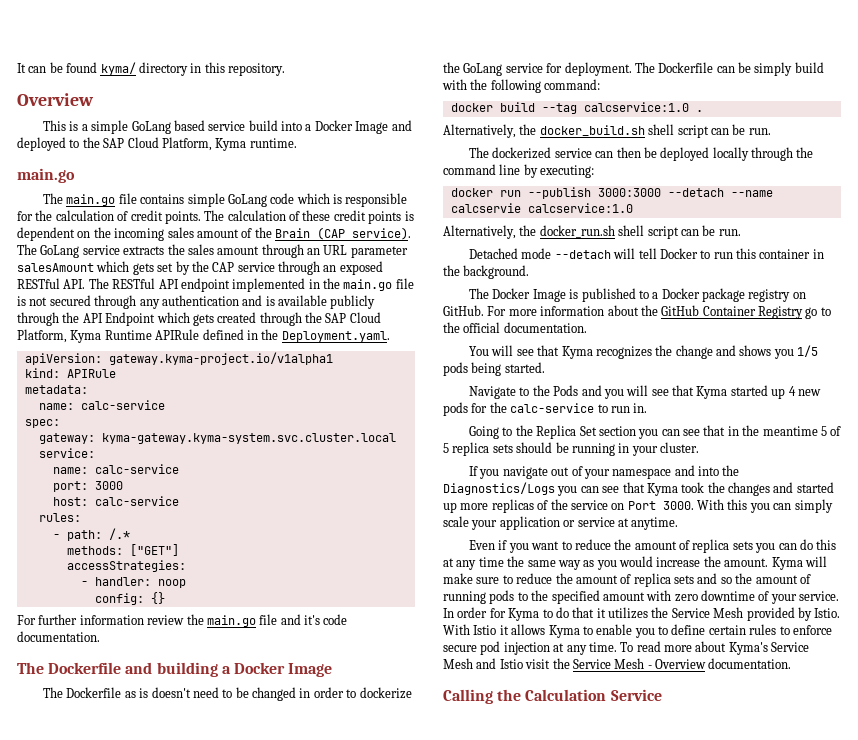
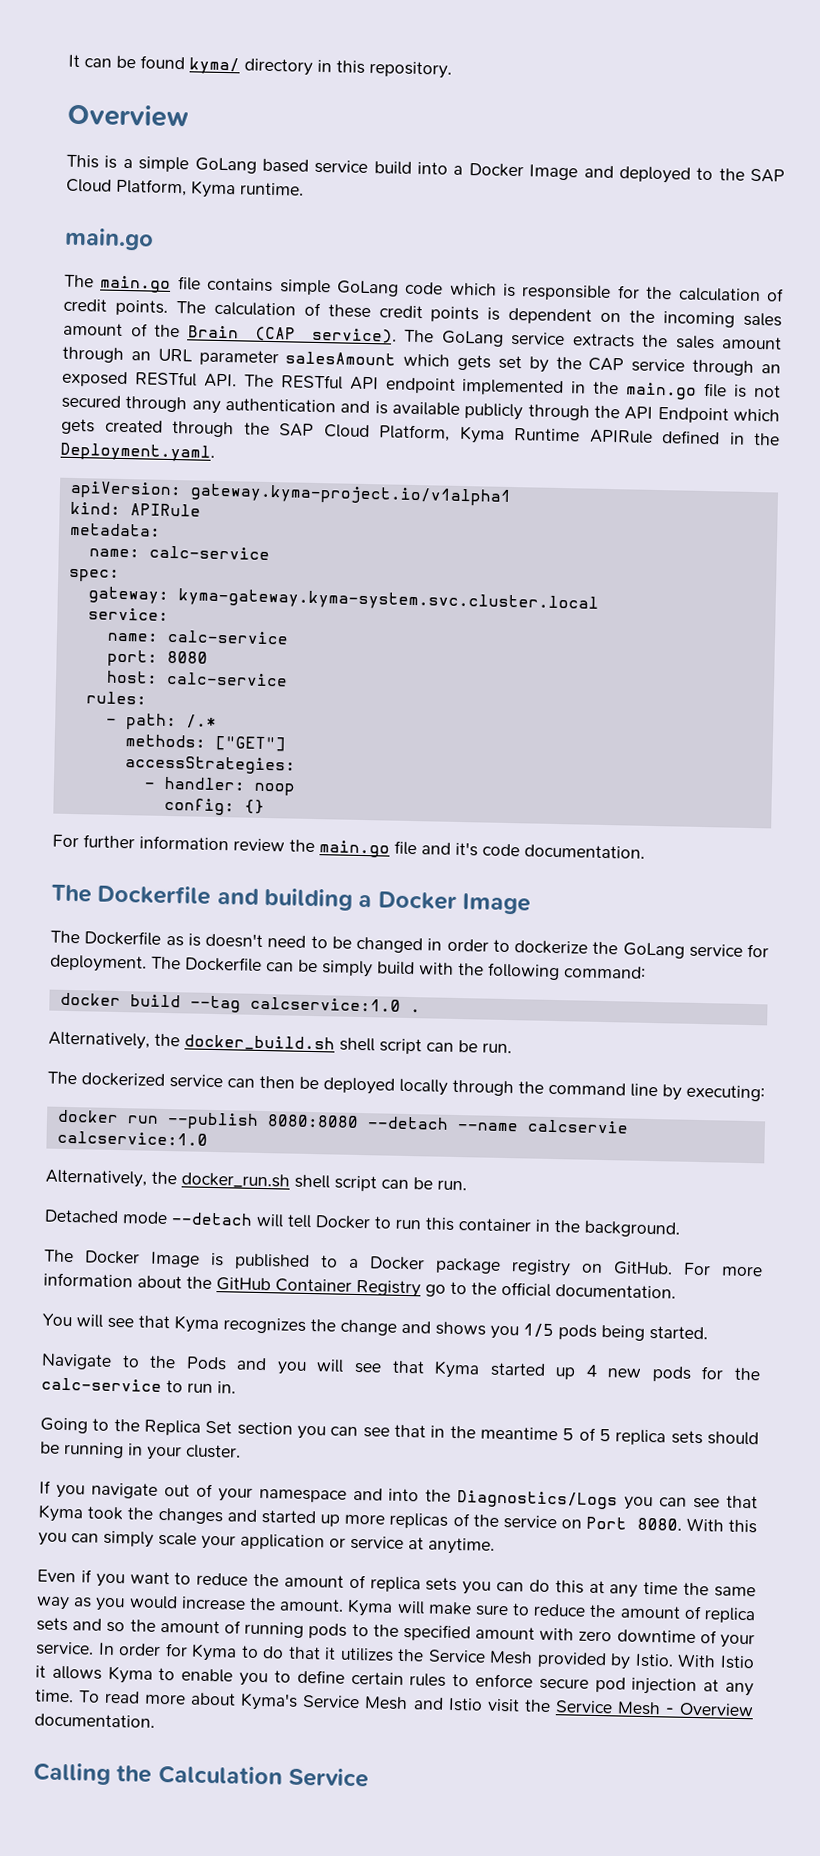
- port: 3000
+ port: 8080
- docker run --publish 3000:3000 --detach --name calcservie calcservice:1.0
+ docker run --publish 8080:8080 --detach --name calcservie calcservice:1.0
- If you navigate out of your namespace and into the Diagnostics/Logs you can see that Kyma took the changes and started up more replicas of the service on Port 3000.
+ If you navigate out of your namespace and into the Diagnostics/Logs you can see that Kyma took the changes and started up more replicas of the service on Port 8080.

